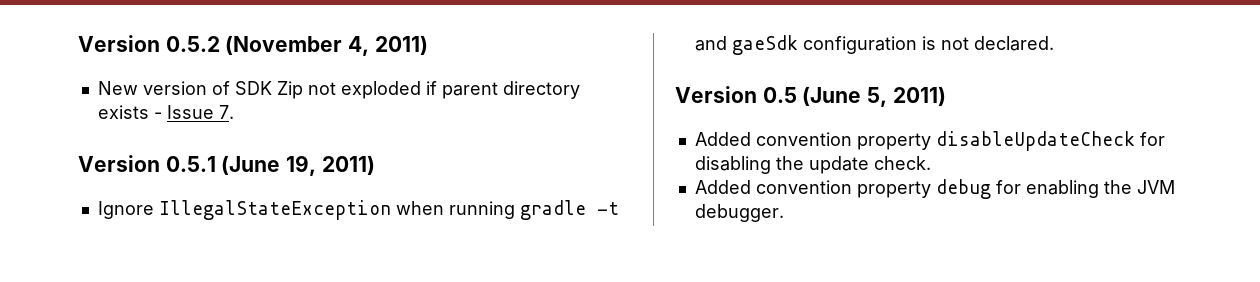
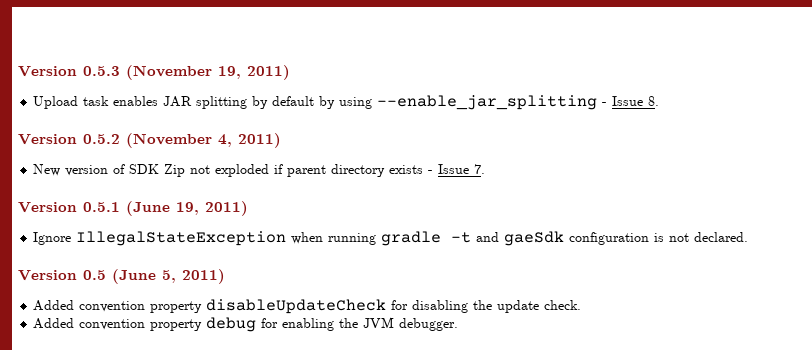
+ Version 0.5.3 (November 19, 2011)
+ Upload task enables JAR splitting by default by using --enable_jar_splitting - Issue 8.

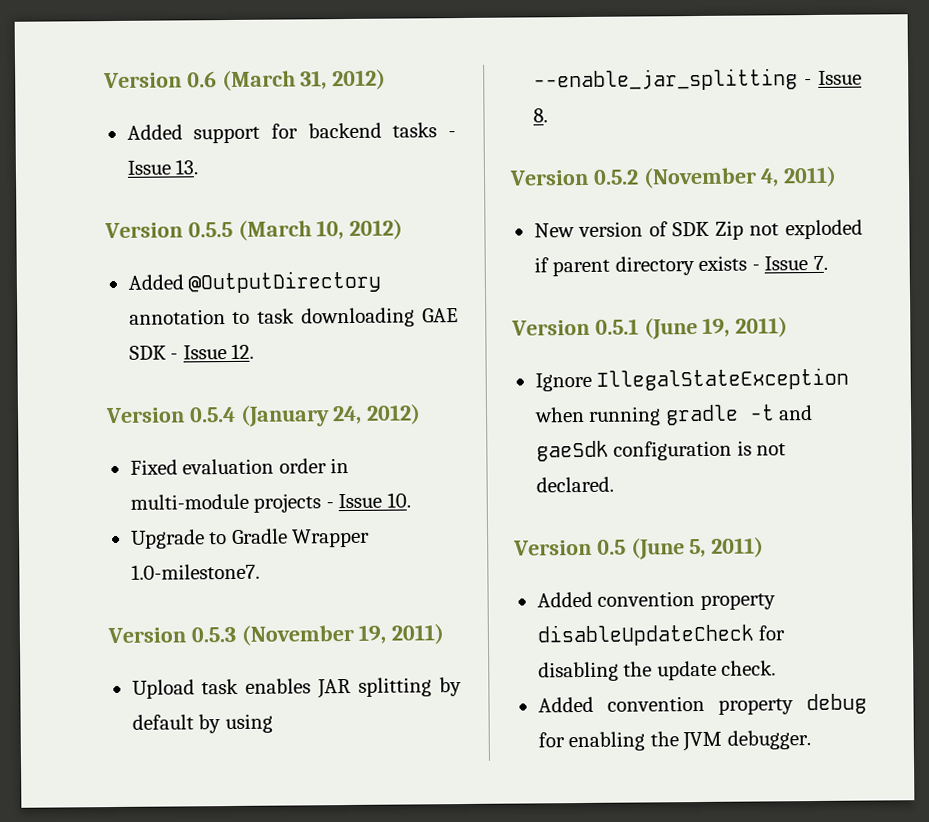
+ Version 0.6 (March 31, 2012)
+ Added support for backend tasks - Issue 13.
+ Version 0.5.5 (March 10, 2012)
+ Added @OutputDirectory annotation to task downloading GAE SDK - Issue 12.
+ Version 0.5.4 (January 24, 2012)
+ Fixed evaluation order in multi-module projects - Issue 10.
+ Upgrade to Gradle Wrapper 1.0-milestone7.

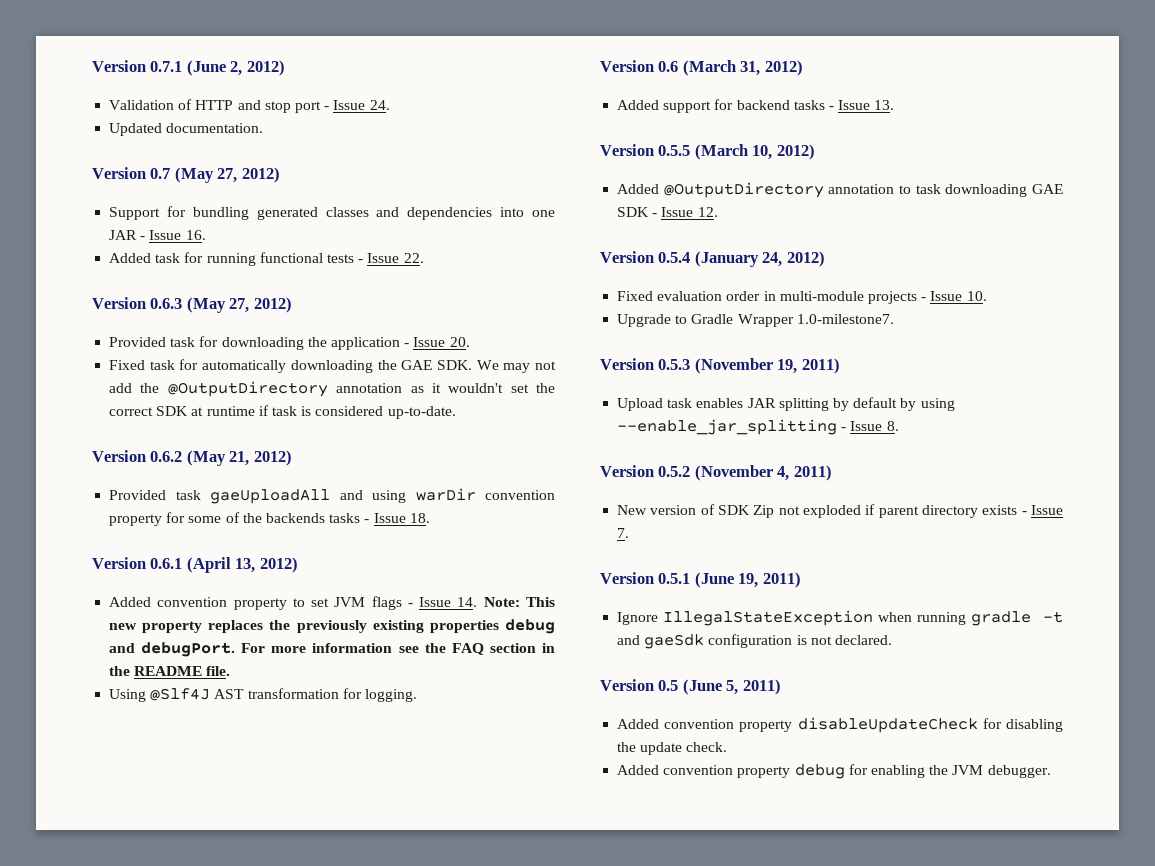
+ Version 0.7.1 (June 2, 2012)
+ Validation of HTTP and stop port - Issue 24.
+ Updated documentation.
+ Version 0.7 (May 27, 2012)
+ Support for bundling generated classes and dependencies into one JAR - Issue 16.
+ Added task for running functional tests - Issue 22.
+ Version 0.6.3 (May 27, 2012)
+ Provided task for downloading the application - Issue 20.
+ Fixed task for automatically downloading the GAE SDK. We may not add the @OutputDirectory annotation as it wouldn't set the correct SDK at runtime if task is considered up-to-date.
+ Version 0.6.2 (May 21, 2012)
+ Provided task gaeUploadAll and using warDir convention property for some of the backends tasks - Issue 18.
+ Version 0.6.1 (April 13, 2012)
+ Added convention property to set JVM flags - Issue 14. Note: This new property replaces the previously existing properties debug and debugPort. For more information see the FAQ section in the README file.
+ Using @Slf4J AST transformation for logging.

